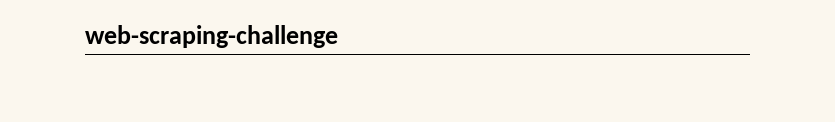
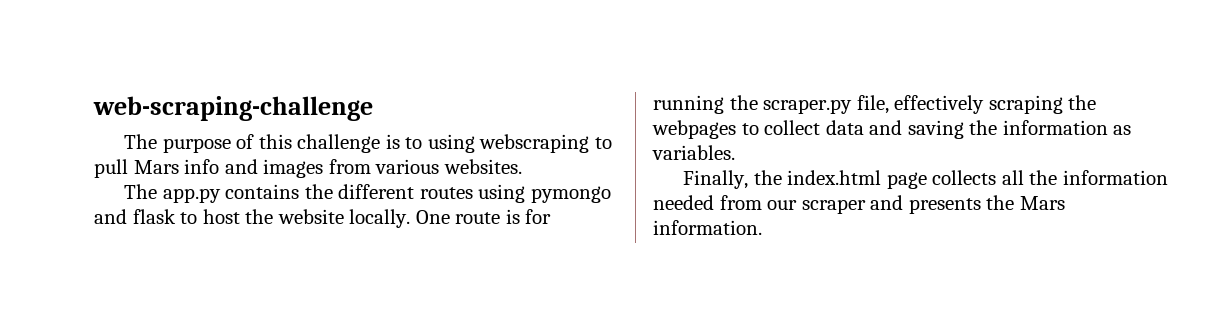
+ The purpose of this challenge is to using webscraping to pull Mars info and images from various websites.
+ The app.py contains the different routes using pymongo and flask to host the website locally. One route is for running the scraper.py file, effectively scraping the webpages to collect data and saving the information as variables.
+ Finally, the index.html page collects all the information needed from our scraper and presents the Mars information.

